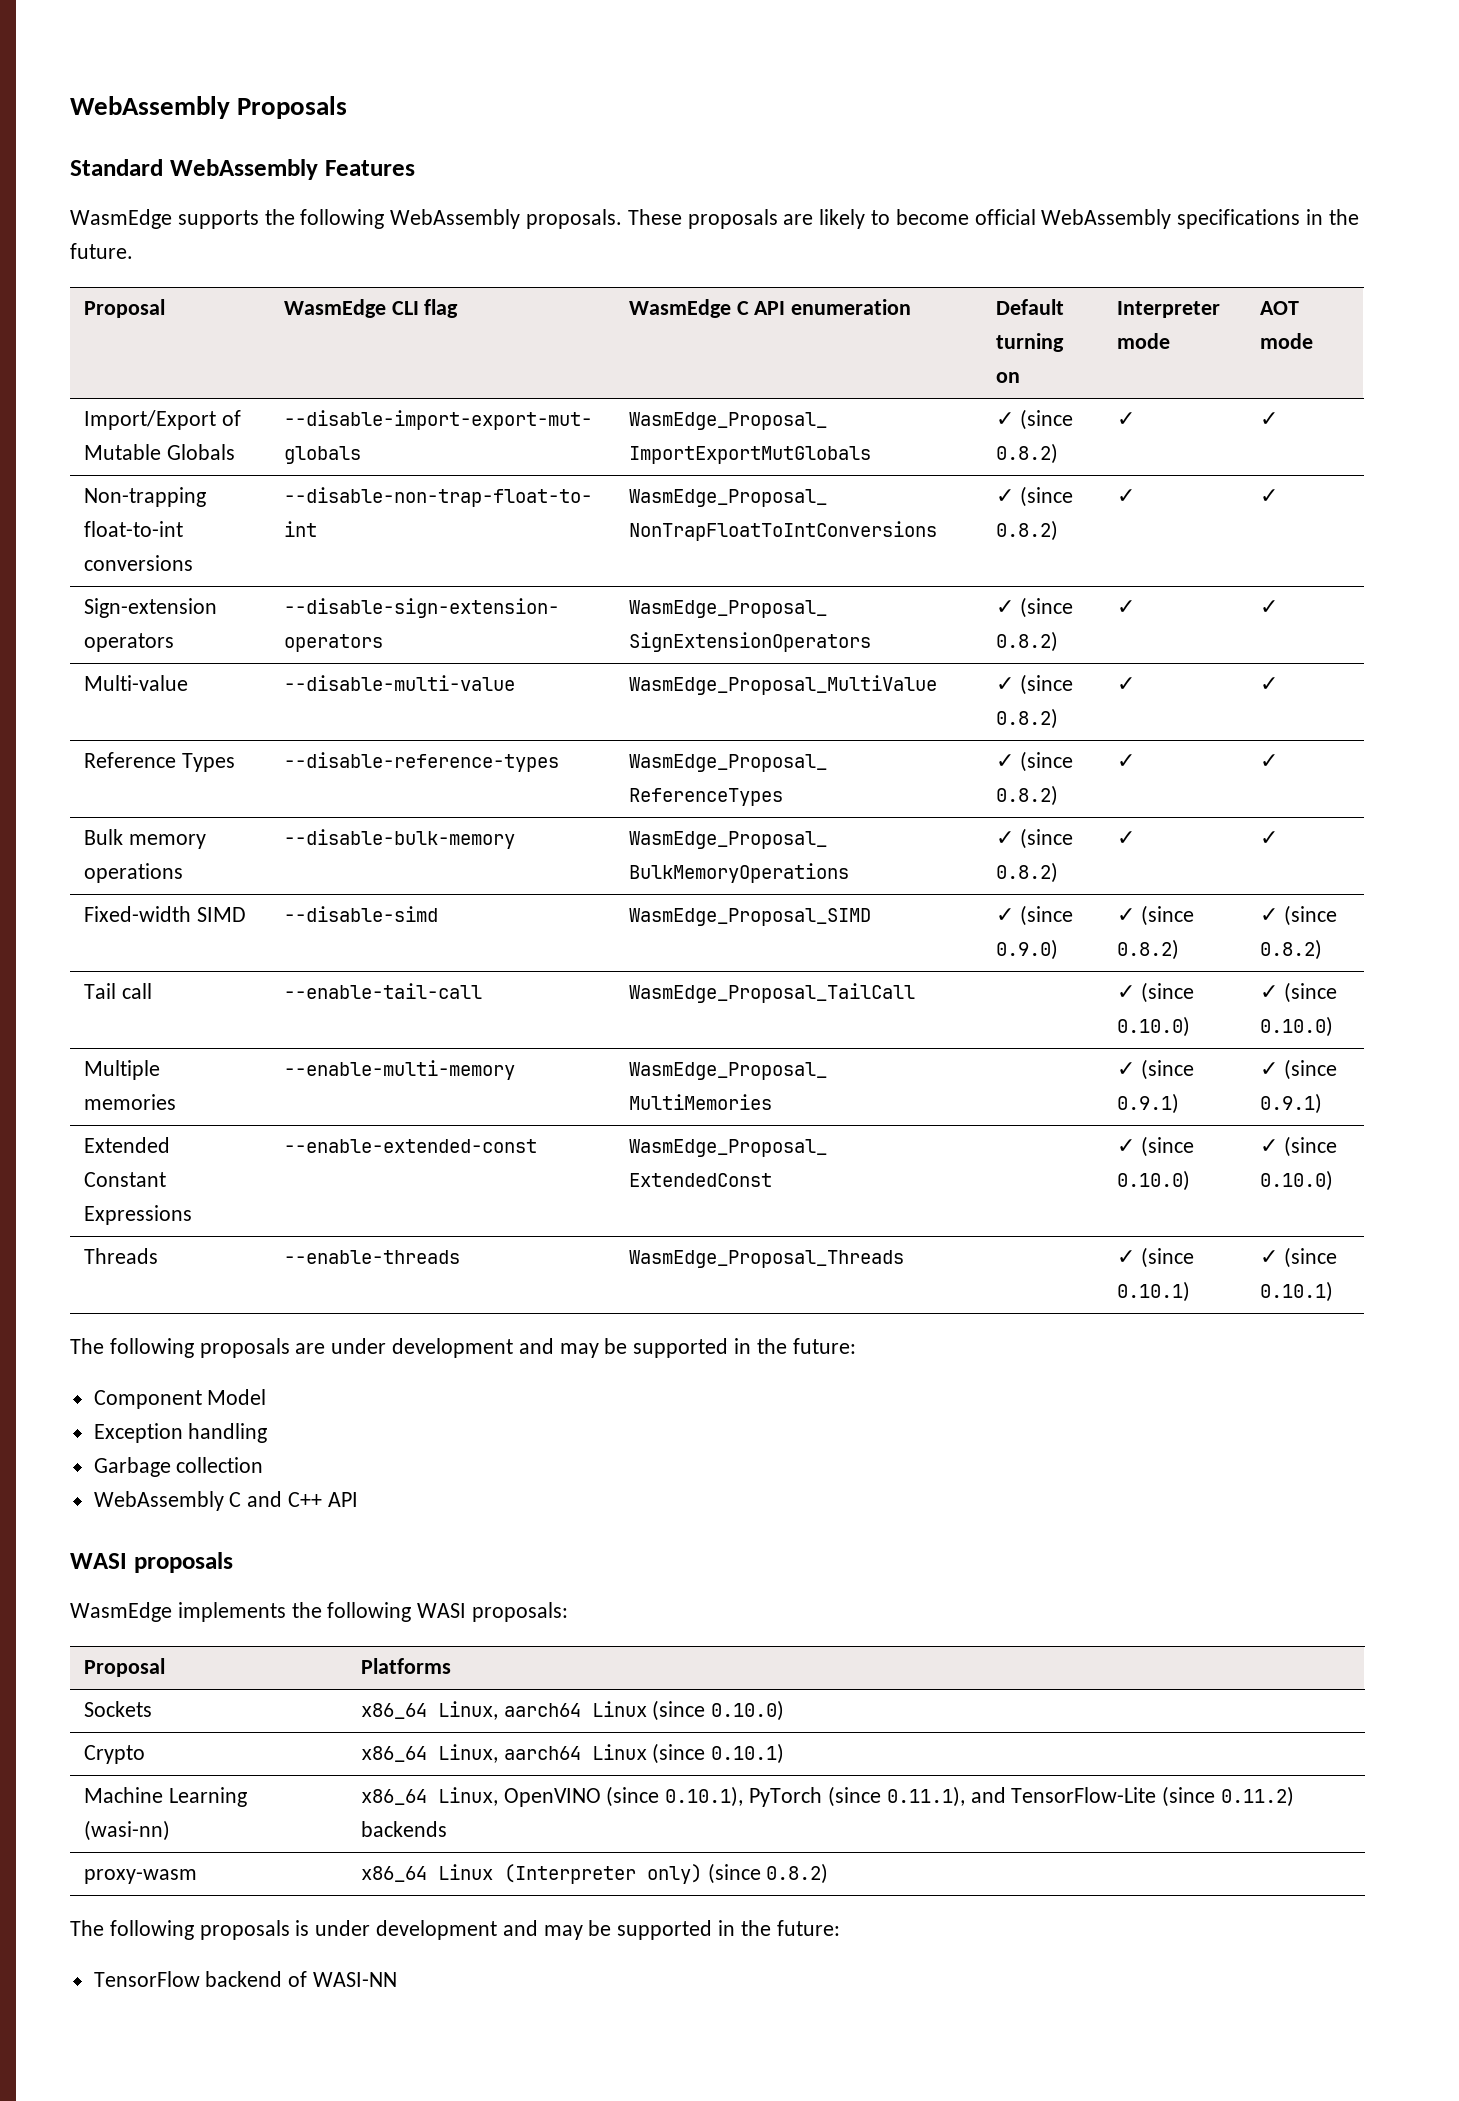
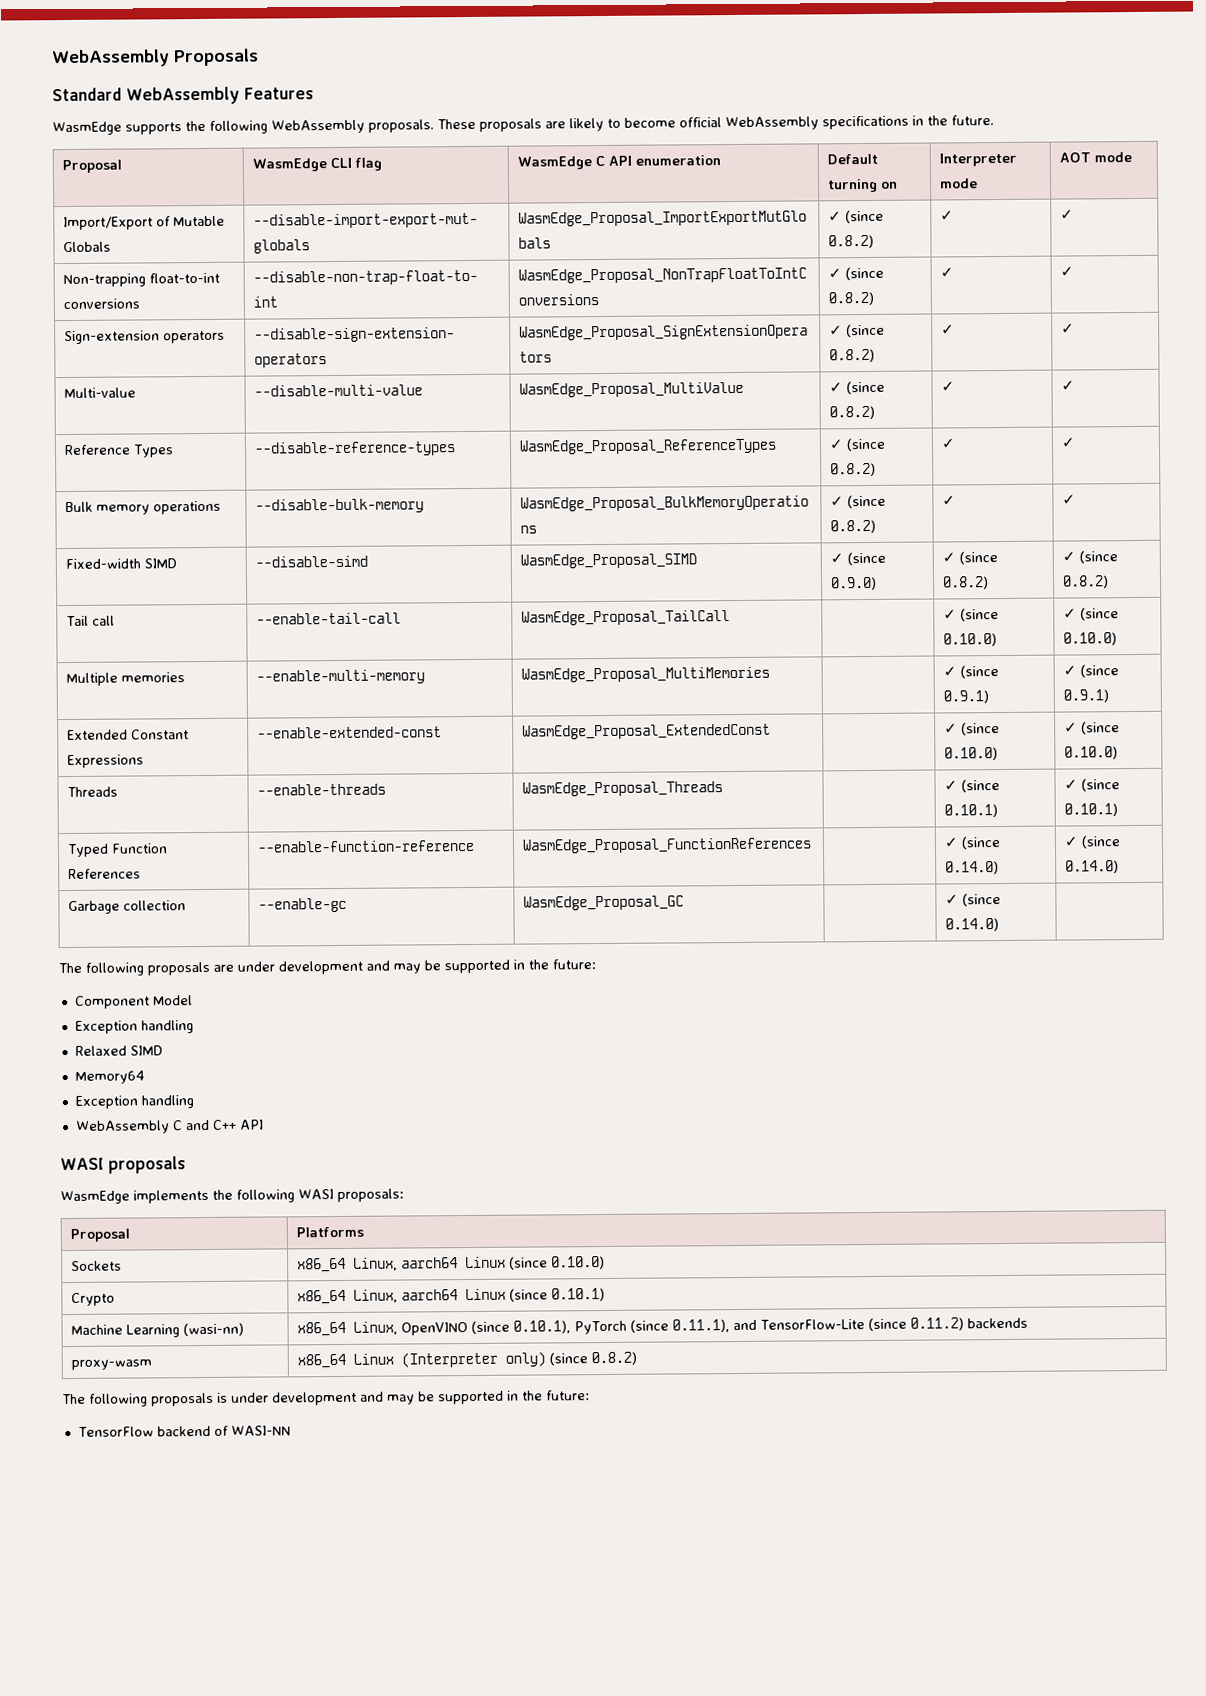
+ Typed Function References | --enable-function-reference | WasmEdge_Proposal_FunctionReferences | | ✓ (since 0.14.0) | ✓ (since 0.14.0)
+ Garbage collection | --enable-gc | WasmEdge_Proposal_GC | | ✓ (since 0.14.0) |
- Garbage collection
+ Relaxed SIMD
+ Memory64
+ Exception handling

